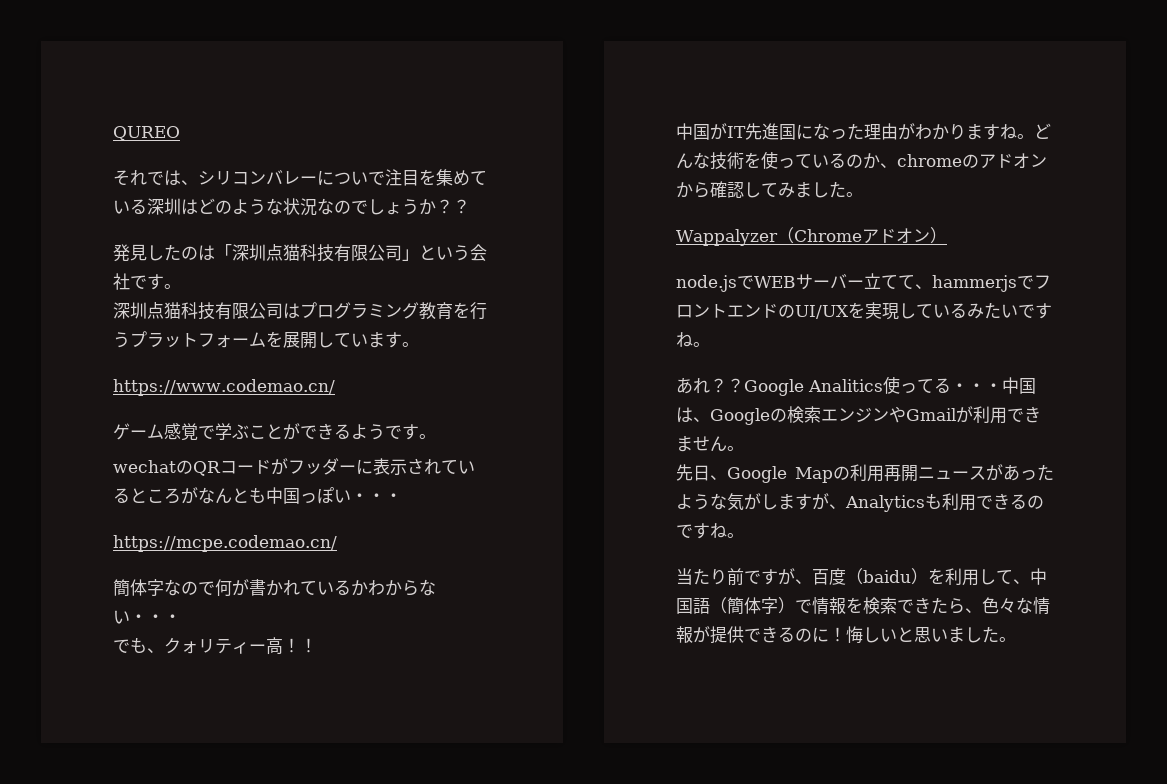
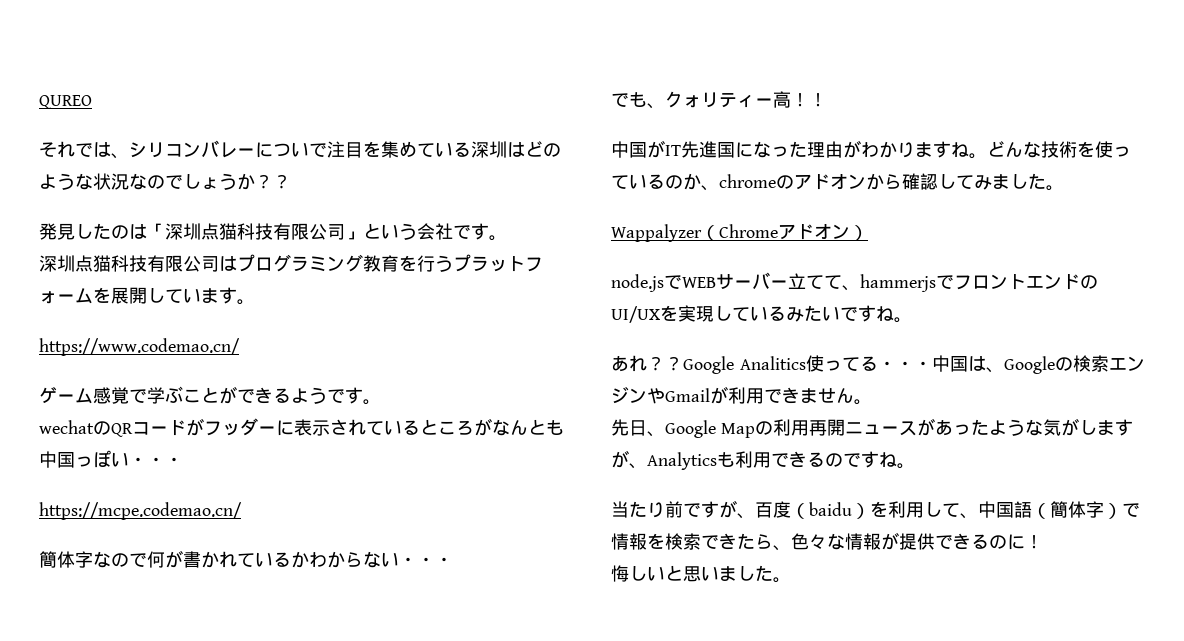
- 当たり前ですが、百度（baidu）を利用して、中国語（簡体字）で情報を検索できたら、色々な情報が提供できるのに！悔しいと思いました。
+ 当たり前ですが、百度（baidu）を利用して、中国語（簡体字）で情報を検索できたら、色々な情報が提供できるのに！
+ 悔しいと思いました。

